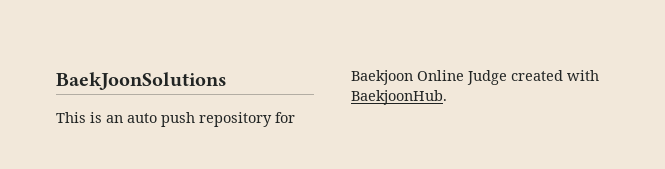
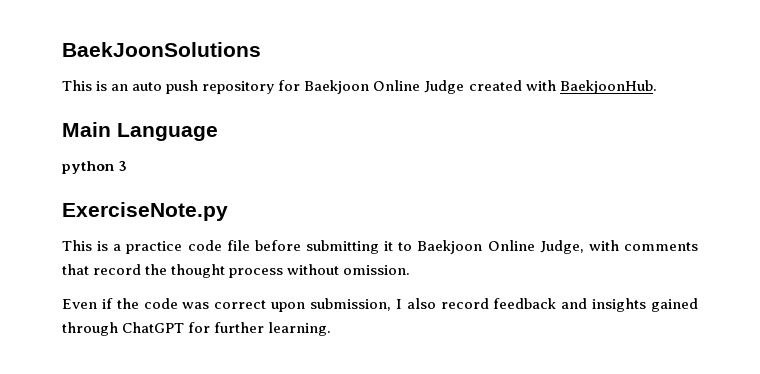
+ Main Language
+ python 3
+ ExerciseNote.py
+ This is a practice code file before submitting it to Baekjoon Online Judge, with comments that record the thought process without omission.
+ Even if the code was correct upon submission, I also record feedback and insights gained through ChatGPT for further learning.

